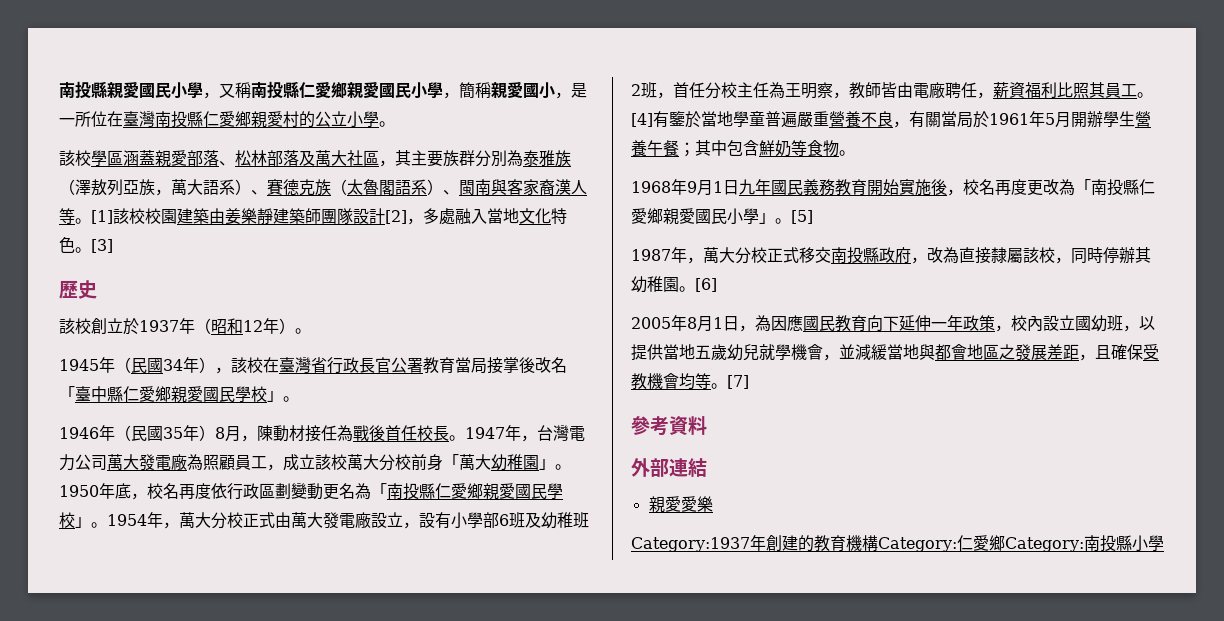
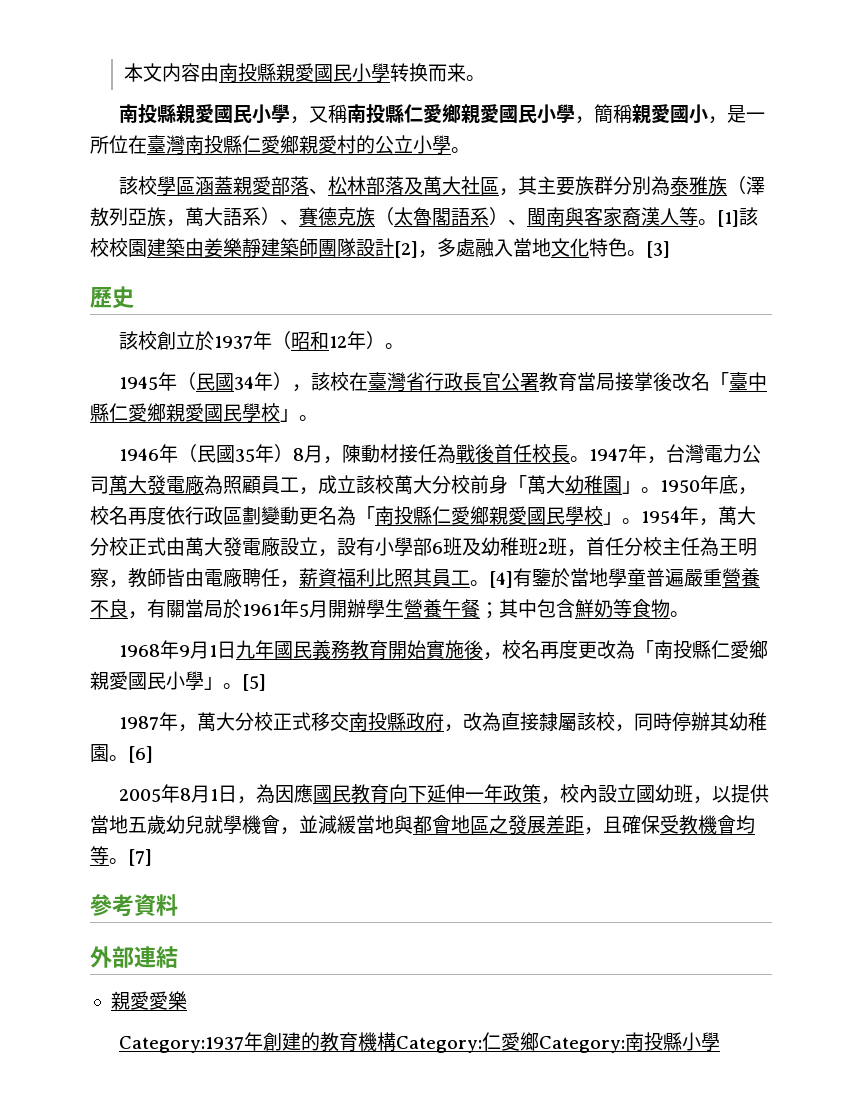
+ 本文内容由南投縣親愛國民小學转换而来。

